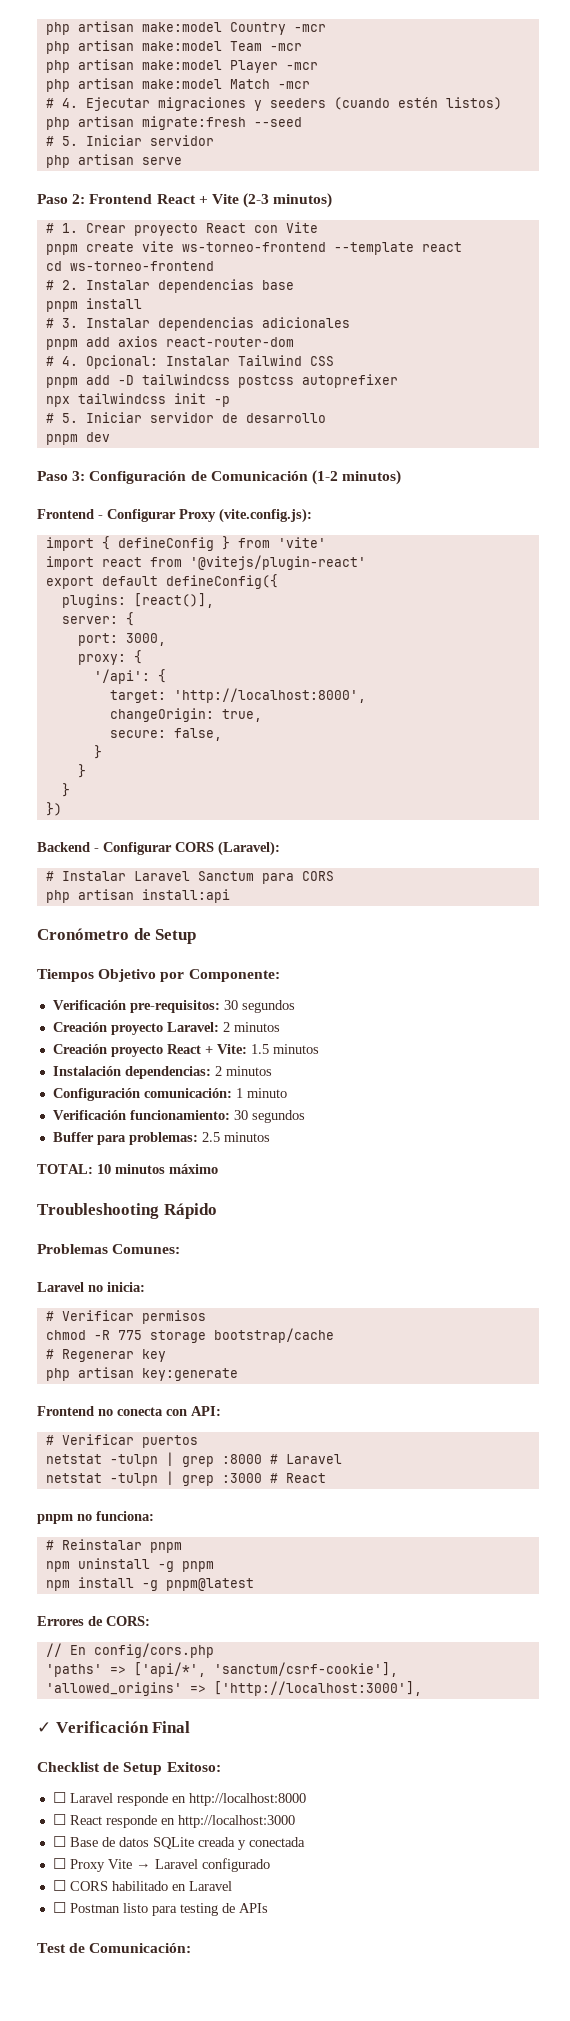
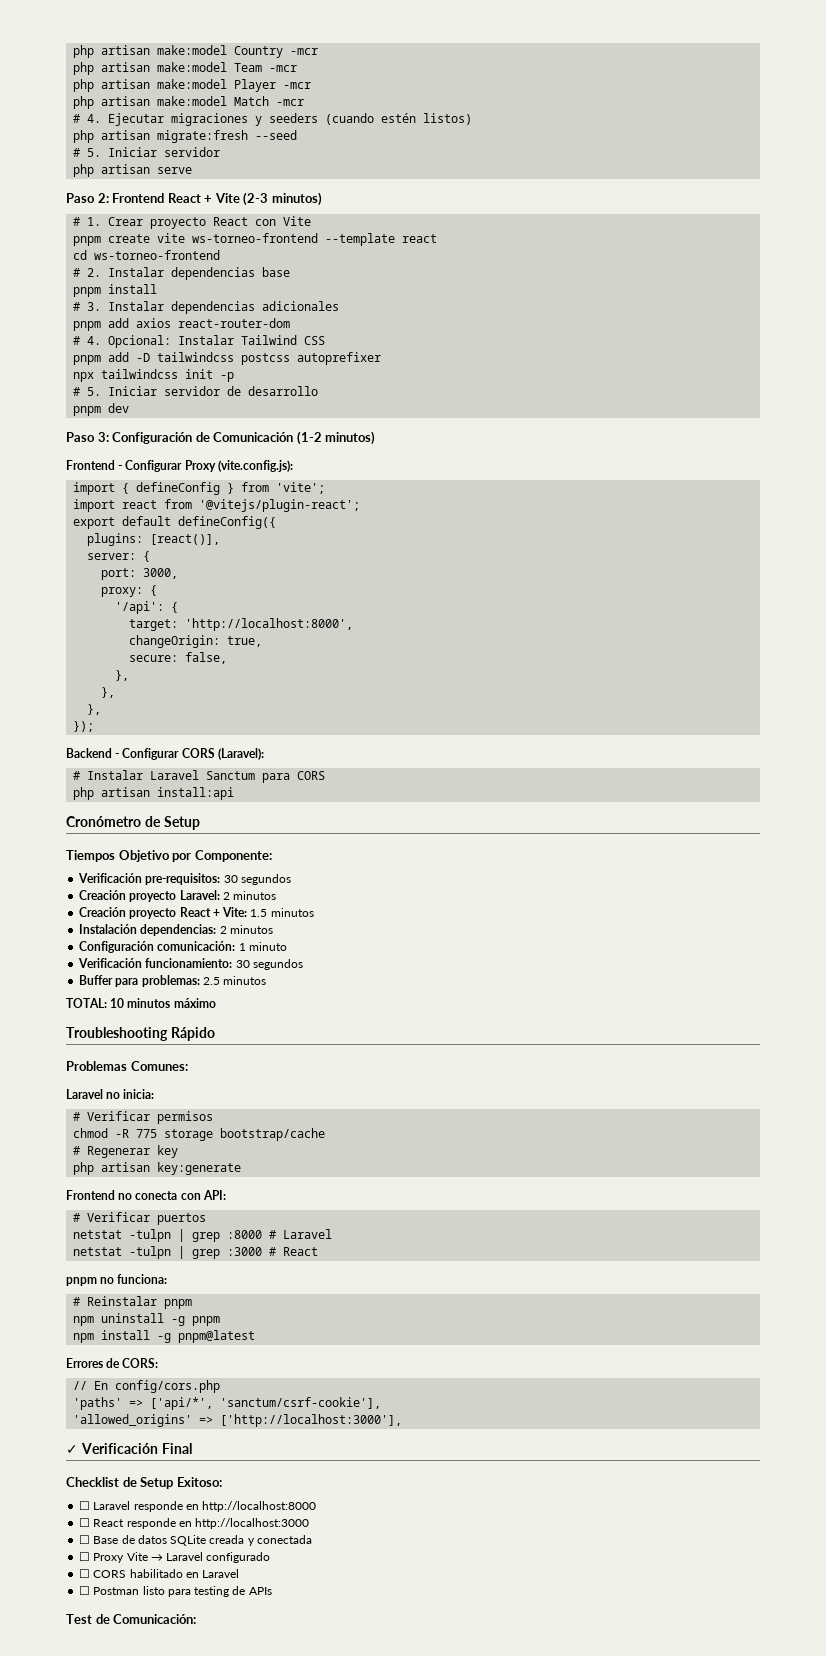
- import { defineConfig } from 'vite'
+ import { defineConfig } from 'vite';
- import react from '@vitejs/plugin-react'
+ import react from '@vitejs/plugin-react';
  secure: false,
- }
- }
- }
- })
+ },
+ },
+ },
+ });

